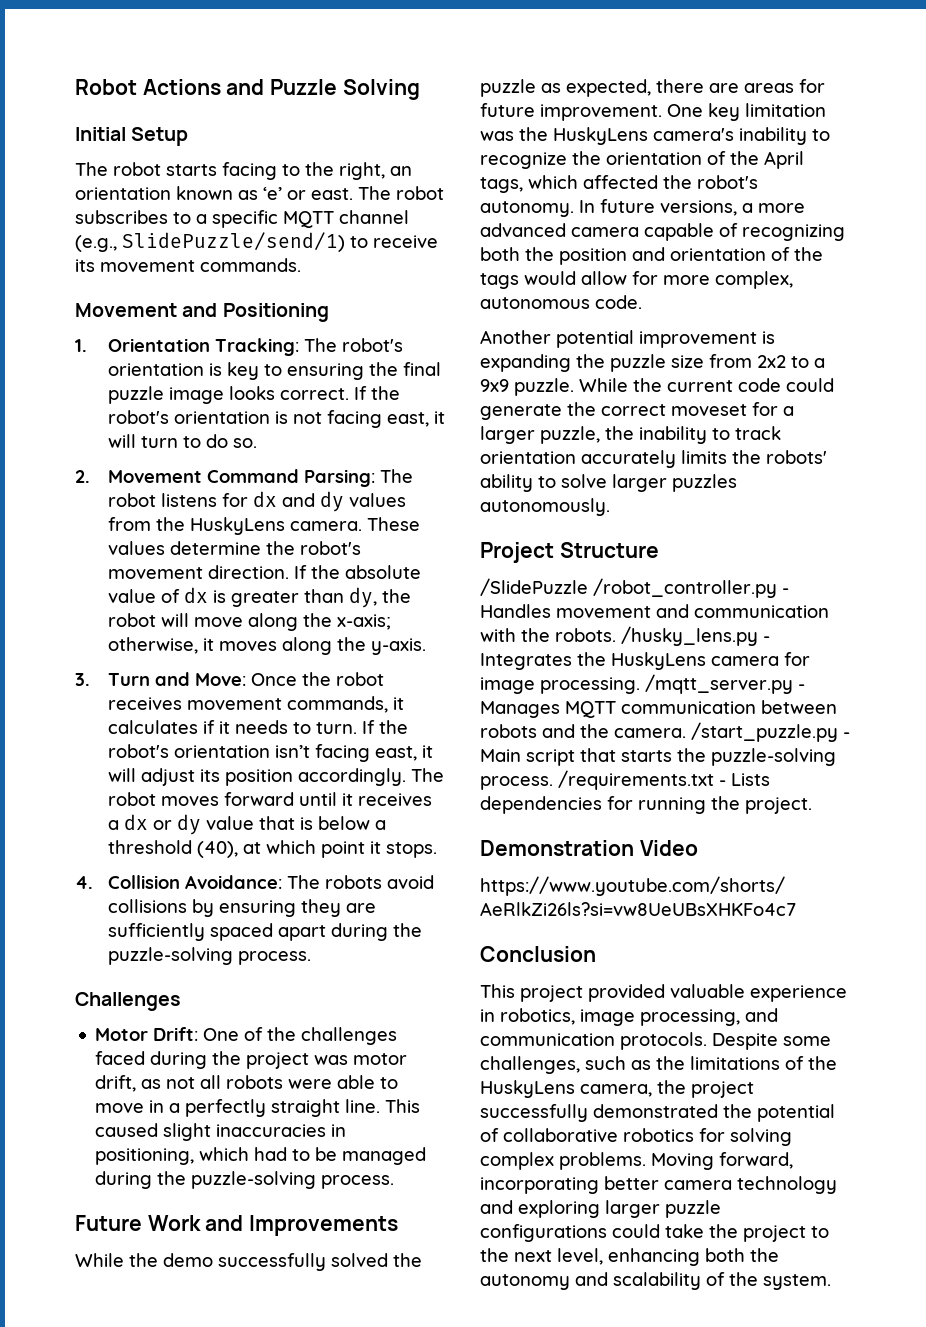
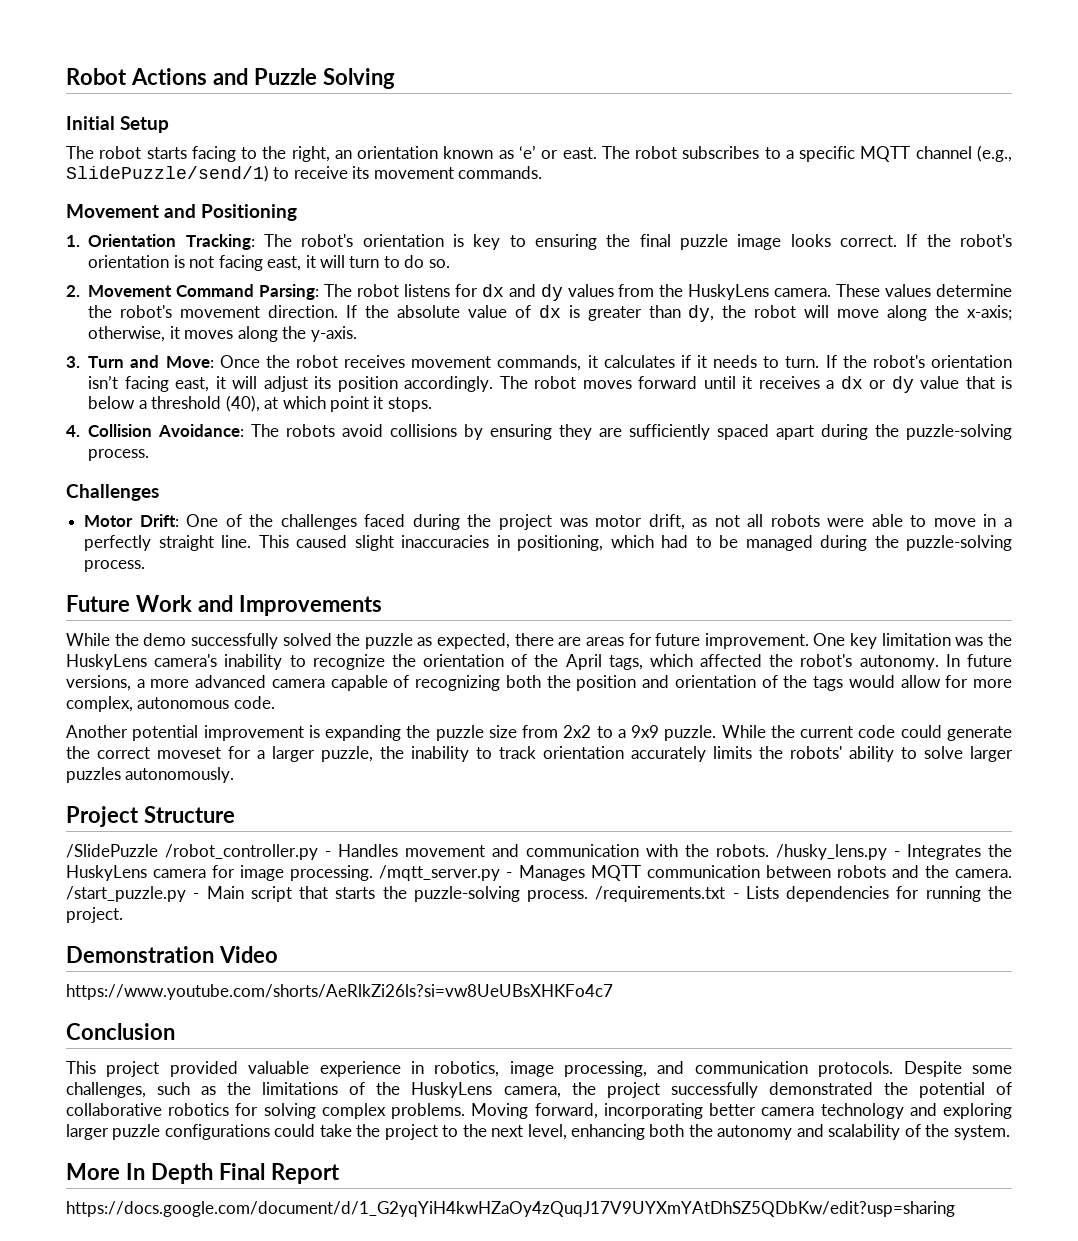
+ More In Depth Final Report
+ https://docs.google.com/document/d/1_G2yqYiH4kwHZaOy4zQuqJ17V9UYXmYAtDhSZ5QDbKw/edit?usp=sharing

